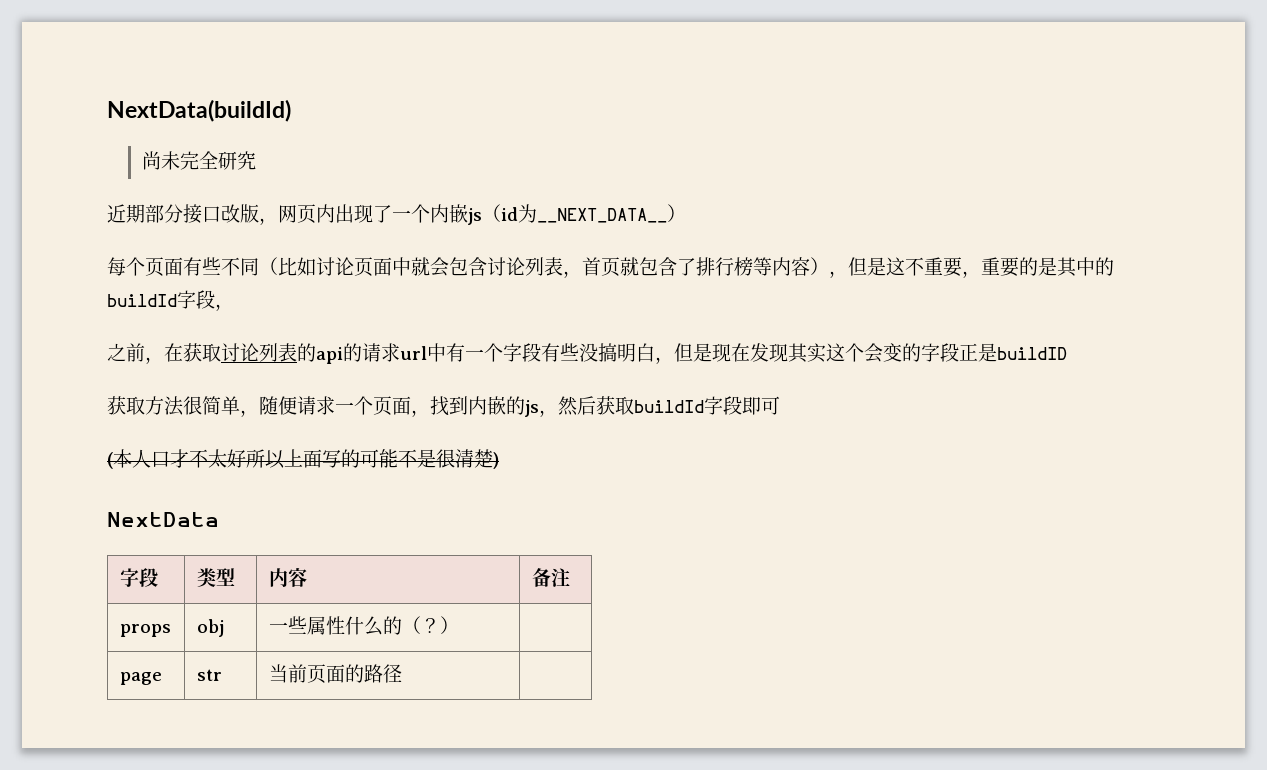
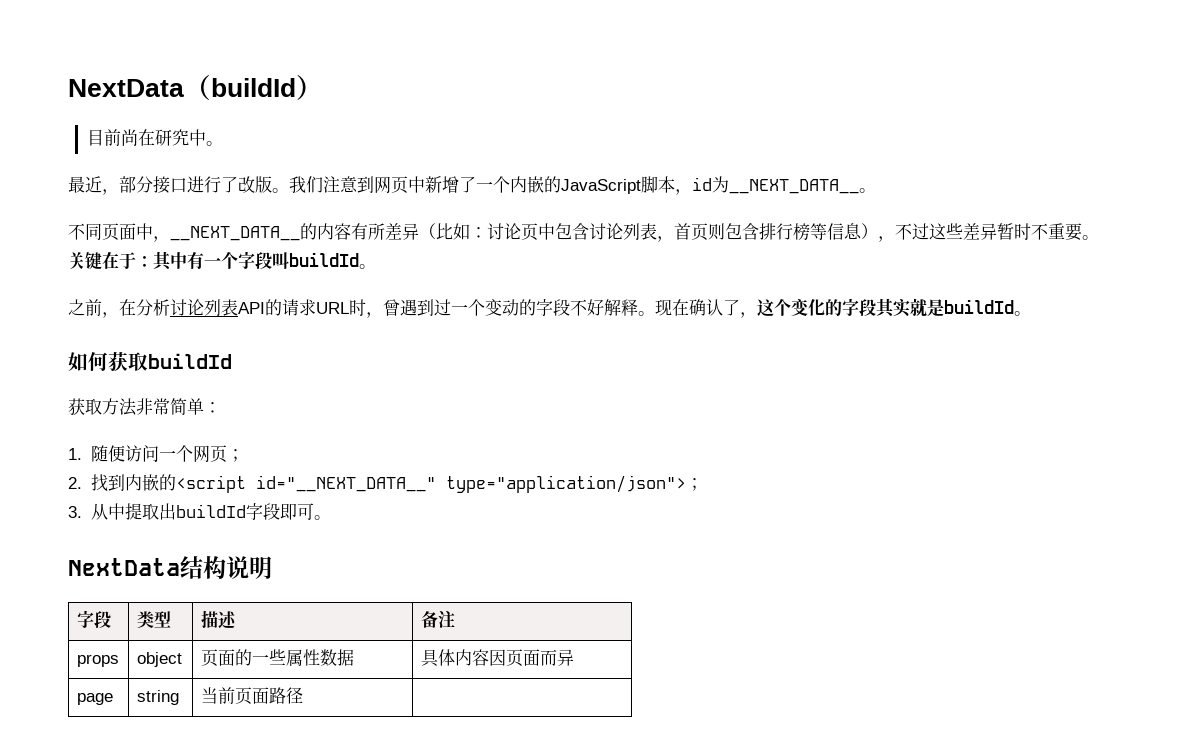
- NextData(buildId)
- 尚未完全研究
- 近期部分接口改版，网页内出现了一个内嵌js（id为__NEXT_DATA__）
- 每个页面有些不同（比如讨论页面中就会包含讨论列表，首页就包含了排行榜等内容），但是这不重要，重要的是其中的buildId字段，
- 之前，在获取讨论列表的api的请求url中有一个字段有些没搞明白，但是现在发现其实这个会变的字段正是buildID
- 获取方法很简单，随便请求一个页面，找到内嵌的js，然后获取buildId字段即可
- (本人口才不太好所以上面写的可能不是很清楚)
- NextData
+ NextData（buildId）
+ 目前尚在研究中。
+ 最近，部分接口进行了改版。我们注意到网页中新增了一个内嵌的JavaScript脚本，id为__NEXT_DATA__。
+ 不同页面中，__NEXT_DATA__的内容有所差异（比如：讨论页中包含讨论列表，首页则包含排行榜等信息），不过这些差异暂时不重要。关键在于：其中有一个字段叫buildId。
+ 之前，在分析讨论列表API的请求URL时，曾遇到过一个变动的字段不好解释。现在确认了，这个变化的字段其实就是buildId。
+ 如何获取buildId
+ 获取方法非常简单：
+ 1.随便访问一个网页；
+ 2.找到内嵌的<script id="__NEXT_DATA__" type="application/json">；
+ 3.从中提取出buildId字段即可。
+ NextData结构说明
- 字段 | 类型 | 内容 | 备注
+ 字段 | 类型 | 描述 | 备注
- props | obj | 一些属性什么的（？） |
+ props | object | 页面的一些属性数据 | 具体内容因页面而异
- page | str | 当前页面的路径 |
+ page | string | 当前页面路径 |

